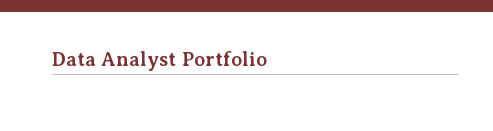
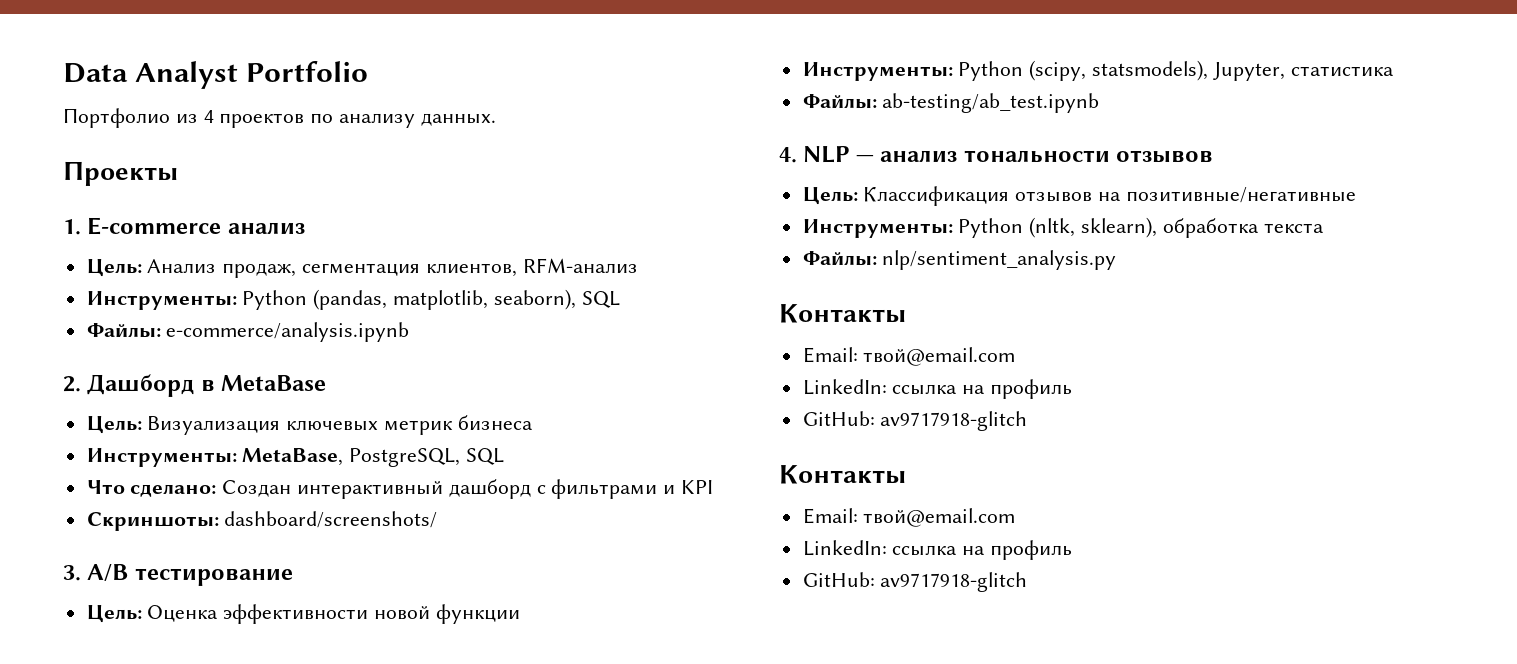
+ Портфолио из 4 проектов по анализу данных.
+ Проекты
+ 1. E-commerce анализ
+ Цель: Анализ продаж, сегментация клиентов, RFM-анализ
+ Инструменты: Python (pandas, matplotlib, seaborn), SQL
+ Файлы: e-commerce/analysis.ipynb
+ 2. Дашборд в MetaBase
+ Цель: Визуализация ключевых метрик бизнеса
+ Инструменты: MetaBase, PostgreSQL, SQL
+ Что сделано: Создан интерактивный дашборд с фильтрами и KPI
+ Скриншоты: dashboard/screenshots/
+ 3. A/B тестирование
+ Цель: Оценка эффективности новой функции
+ Инструменты: Python (scipy, statsmodels), Jupyter, статистика
+ Файлы: ab-testing/ab_test.ipynb
+ 4. NLP — анализ тональности отзывов
+ Цель: Классификация отзывов на позитивные/негативные
+ Инструменты: Python (nltk, sklearn), обработка текста
+ Файлы: nlp/sentiment_analysis.py
+ Контакты
+ Email: твой@email.com
+ LinkedIn: ссылка на профиль
+ GitHub: av9717918-glitch
+ Контакты
+ Email: твой@email.com
+ LinkedIn: ссылка на профиль
+ GitHub: av9717918-glitch

